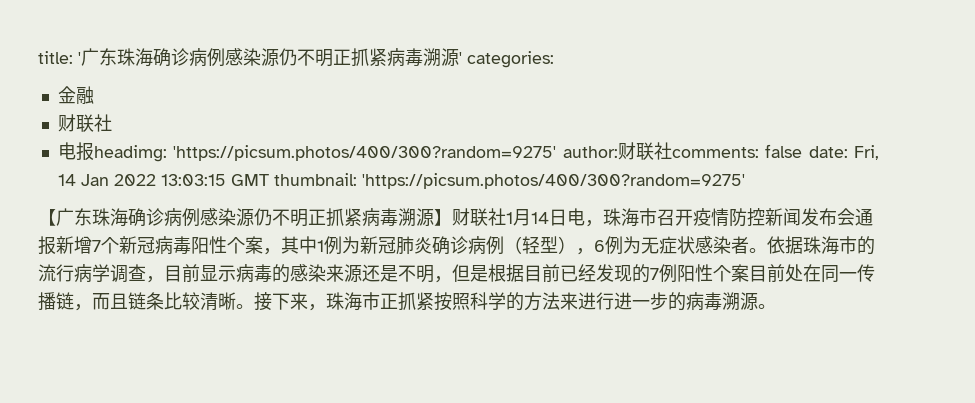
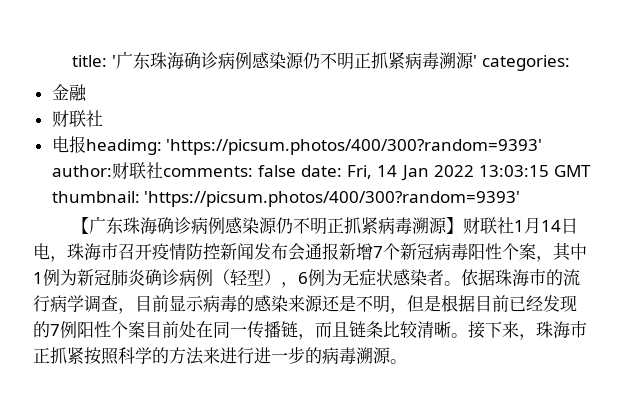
- 电报headimg: 'https://picsum.photos/400/300?random=9275' author:财联社comments: false date: Fri, 14 Jan 2022 13:03:15 GMT thumbnail: 'https://picsum.photos/400/300?random=9275'
+ 电报headimg: 'https://picsum.photos/400/300?random=9393' author:财联社comments: false date: Fri, 14 Jan 2022 13:03:15 GMT thumbnail: 'https://picsum.photos/400/300?random=9393'

